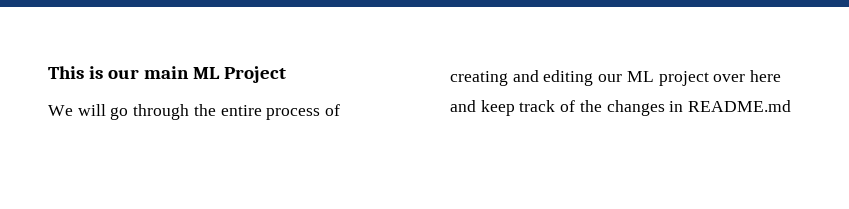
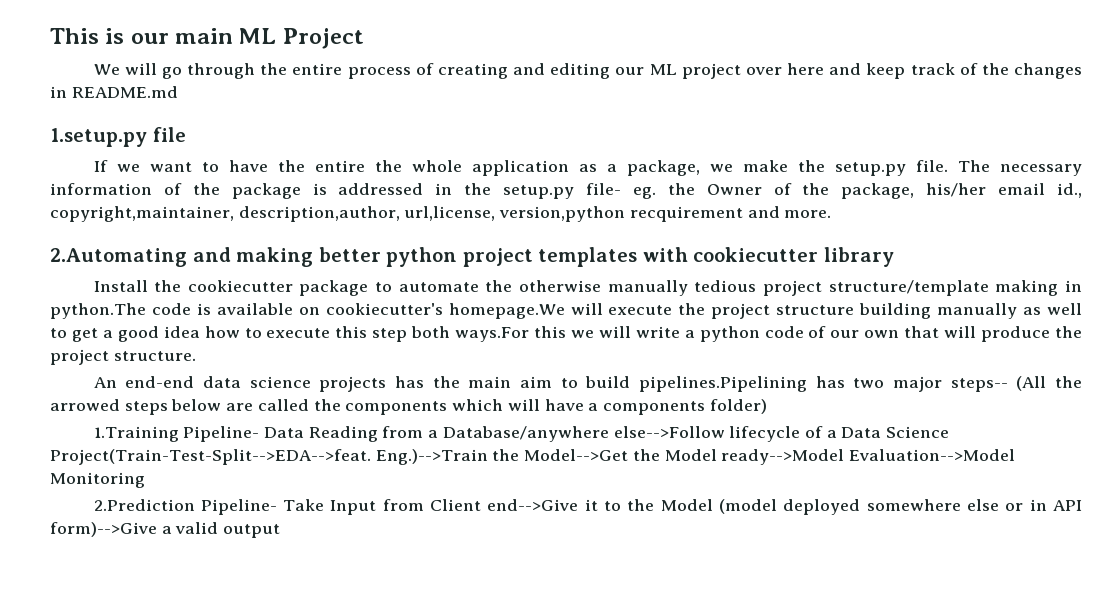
+ 1.setup.py file
+ If we want to have the entire the whole application as a package, we make the setup.py file. The necessary information of the package is addressed in the setup.py file- eg. the Owner of the package, his/her email id., copyright,maintainer, description,author, url,license, version,python recquirement and more.
+ 2.Automating and making better python project templates with cookiecutter library
+ Install the cookiecutter package to automate the otherwise manually tedious project structure/template making in python.The code is available on cookiecutter's homepage.We will execute the project structure building manually as well to get a good idea how to execute this step both ways.For this we will write a python code of our own that will produce the project structure.
+ An end-end data science projects has the main aim to build pipelines.Pipelining has two major steps-- (All the arrowed steps below are called the components which will have a components folder)
+ 1.Training Pipeline- Data Reading from a Database/anywhere else-->Follow lifecycle of a Data Science Project(Train-Test-Split-->EDA-->feat. Eng.)-->Train the Model-->Get the Model ready-->Model Evaluation-->Model Monitoring
+ 2.Prediction Pipeline- Take Input from Client end-->Give it to the Model (model deployed somewhere else or in API form)-->Give a valid output

